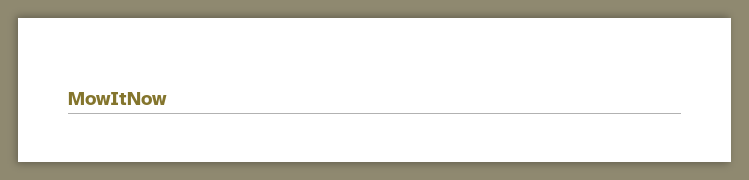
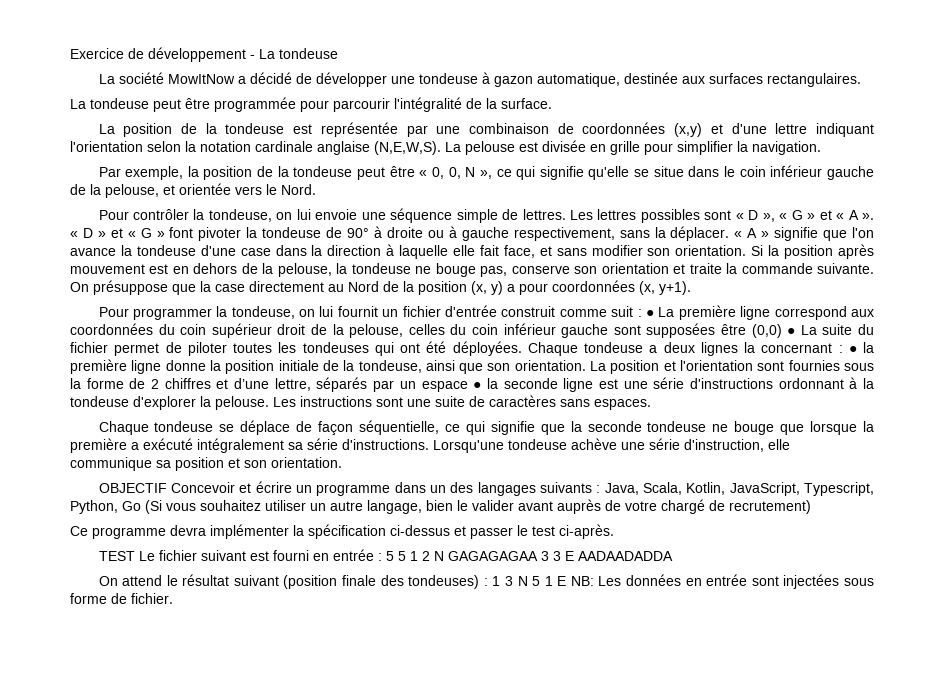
- MowItNow
+ Exercice de développement - La tondeuse
+ La société MowItNow a décidé de développer une tondeuse à gazon automatique, destinée aux surfaces rectangulaires.
+ La tondeuse peut être programmée pour parcourir l'intégralité de la surface.
+ La position de la tondeuse est représentée par une combinaison de coordonnées (x,y) et d'une lettre indiquant l'orientation selon la notation cardinale anglaise (N,E,W,S). La pelouse est divisée en grille pour simplifier la navigation.
+ Par exemple, la position de la tondeuse peut être « 0, 0, N », ce qui signifie qu'elle se situe dans le coin inférieur gauche de la pelouse, et orientée vers le Nord.
+ Pour contrôler la tondeuse, on lui envoie une séquence simple de lettres. Les lettres possibles sont « D », « G » et « A ». « D » et « G » font pivoter la tondeuse de 90° à droite ou à gauche respectivement, sans la déplacer. « A » signifie que l'on avance la tondeuse d'une case dans la direction à laquelle elle fait face, et sans modifier son orientation. Si la position après mouvement est en dehors de la pelouse, la tondeuse ne bouge pas, conserve son orientation et traite la commande suivante. On présuppose que la case directement au Nord de la position (x, y) a pour coordonnées (x, y+1).
+ Pour programmer la tondeuse, on lui fournit un fichier d'entrée construit comme suit : ● La première ligne correspond aux coordonnées du coin supérieur droit de la pelouse, celles du coin inférieur gauche sont supposées être (0,0) ● La suite du fichier permet de piloter toutes les tondeuses qui ont été déployées. Chaque tondeuse a deux lignes la concernant : ● la première ligne donne la position initiale de la tondeuse, ainsi que son orientation. La position et l'orientation sont fournies sous la forme de 2 chiffres et d’une lettre, séparés par un espace ● la seconde ligne est une série d'instructions ordonnant à la tondeuse d'explorer la pelouse. Les instructions sont une suite de caractères sans espaces.
+ Chaque tondeuse se déplace de façon séquentielle, ce qui signifie que la seconde tondeuse ne bouge que lorsque la première a exécuté intégralement sa série d'instructions. Lorsqu'une tondeuse achève une série d'instruction, elle communique sa position et son orientation.
+ OBJECTIF Concevoir et écrire un programme dans un des langages suivants : Java, Scala, Kotlin, JavaScript, Typescript, Python, Go (Si vous souhaitez utiliser un autre langage, bien le valider avant auprès de votre chargé de recrutement)
+ Ce programme devra implémenter la spécification ci-dessus et passer le test ci-après.
+ TEST Le fichier suivant est fourni en entrée : 5 5 1 2 N GAGAGAGAA 3 3 E AADAADADDA
+ On attend le résultat suivant (position finale des tondeuses) : 1 3 N 5 1 E NB: Les données en entrée sont injectées sous forme de fichier.

